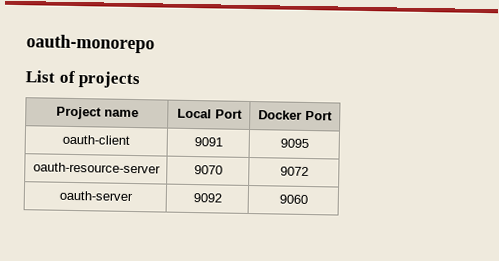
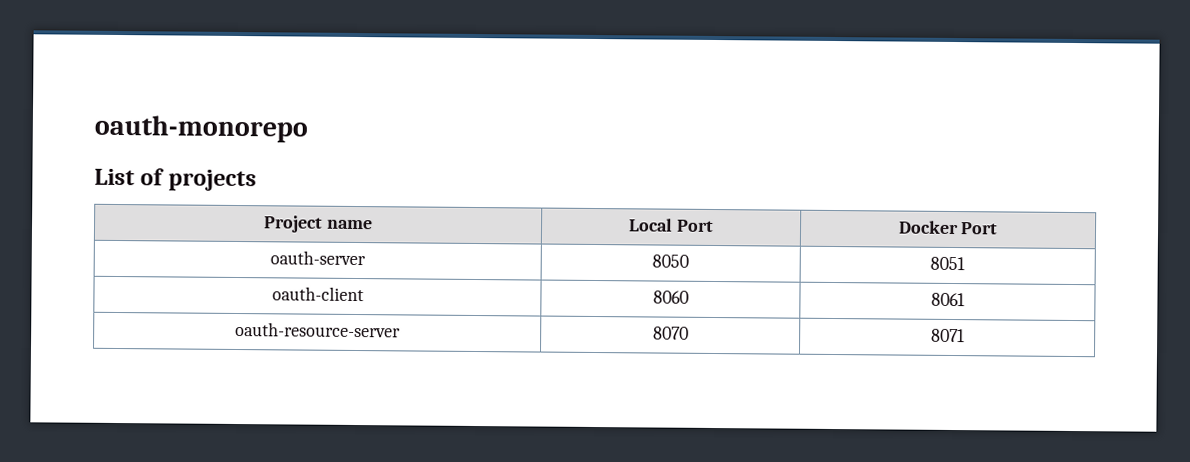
+ oauth-server | 8050 | 8051
- oauth-client | 9091 | 9095
+ oauth-client | 8060 | 8061
- oauth-resource-server | 9070 | 9072
- oauth-server | 9092 | 9060
+ oauth-resource-server | 8070 | 8071

